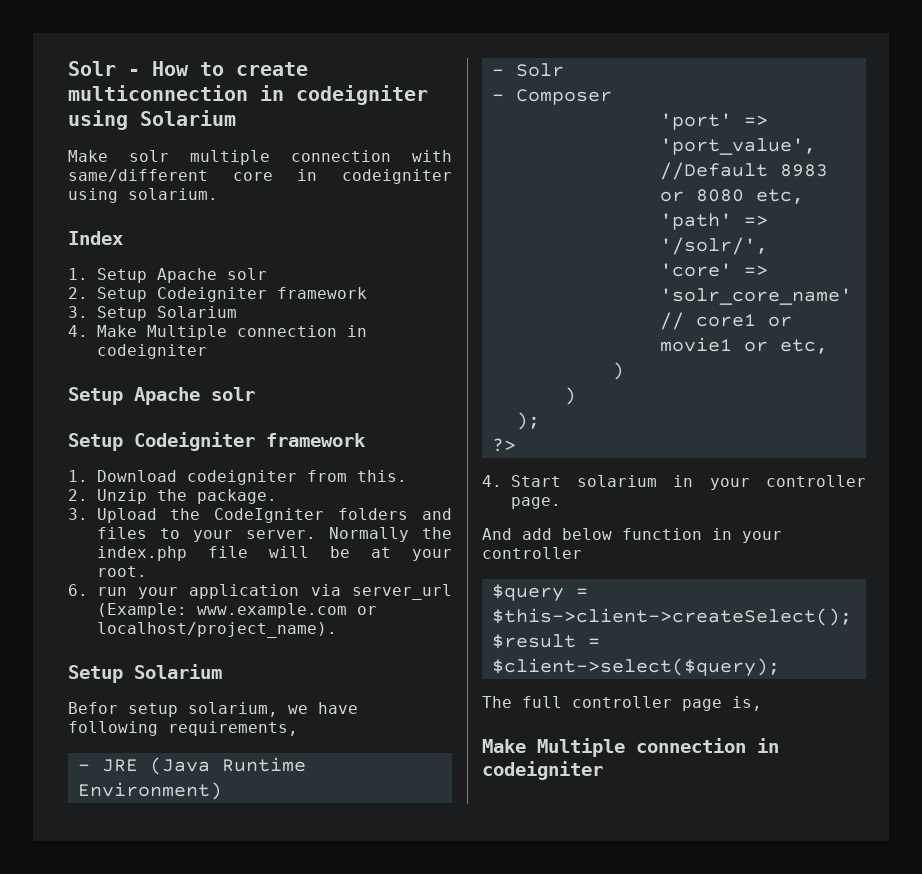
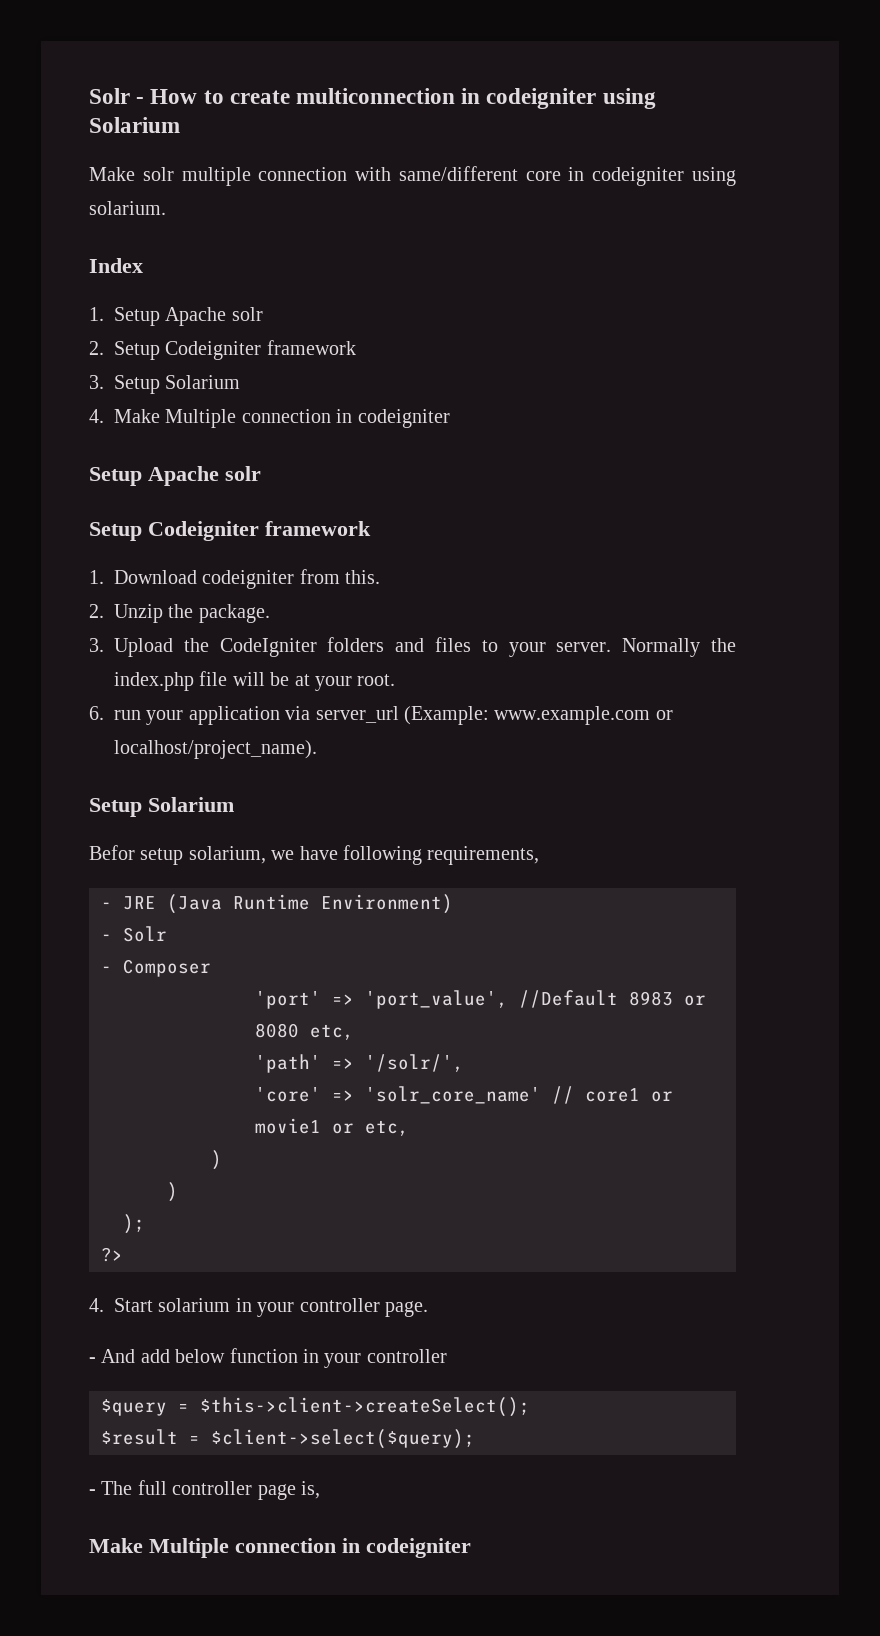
- And add below function in your controller
+ - And add below function in your controller
- The full controller page is,
+ - The full controller page is,

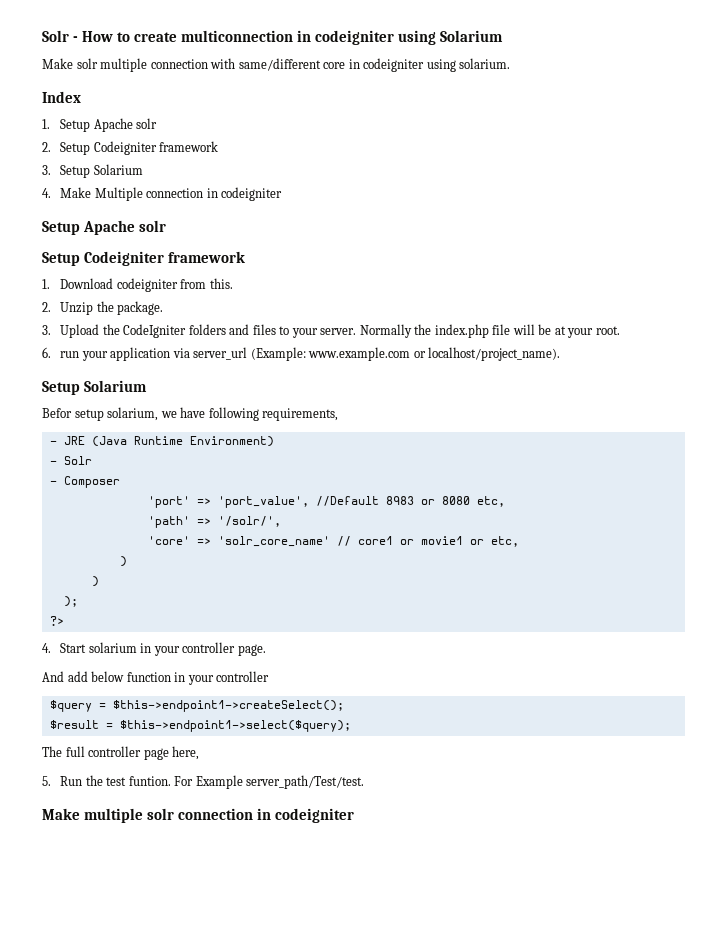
- - And add below function in your controller
+ And add below function in your controller
- $query = $this->client->createSelect();
+ $query = $this->endpoint1->createSelect();
- $result = $client->select($query);
- - The full controller page is,
- Make Multiple connection in codeigniter
+ $result = $this->endpoint1->select($query);
+ The full controller page here,
+ 5. Run the test funtion. For Example server_path/Test/test.
+ Make multiple solr connection in codeigniter

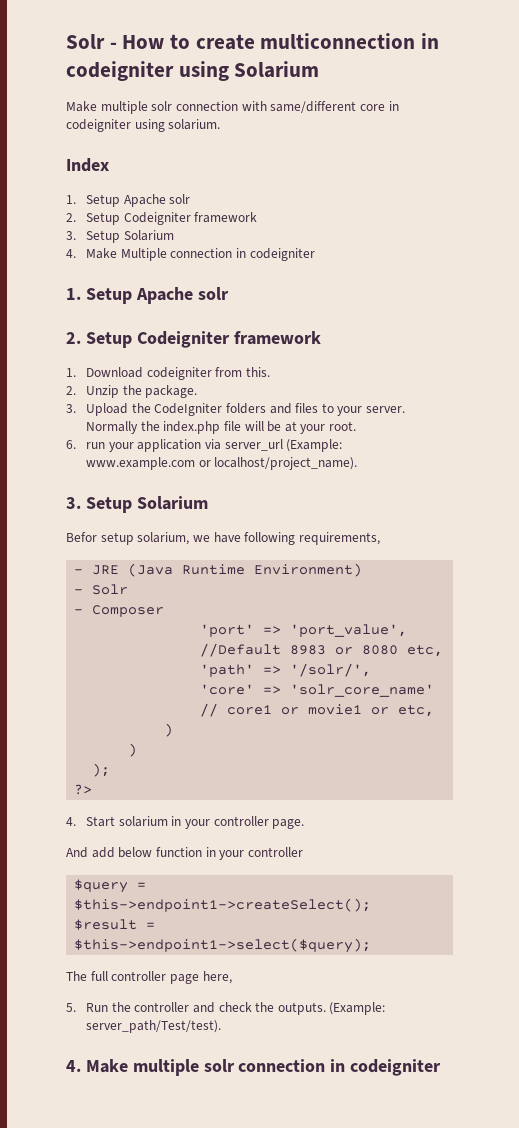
- Make solr multiple connection with same/different core in codeigniter using solarium.
+ Make multiple solr connection with same/different core in codeigniter using solarium.
  4. Make Multiple connection in codeigniter
- Setup Apache solr
- Setup Codeigniter framework
+ 1. Setup Apache solr
+ 2. Setup Codeigniter framework
  6. run your application via server_url (Example: www.example.com or localhost/project_name).
- Setup Solarium
+ 3. Setup Solarium
- 5. Run the test funtion. For Example server_path/Test/test.
- Make multiple solr connection in codeigniter
+ 5. Run the controller and check the outputs. (Example: server_path/Test/test).
+ 4. Make multiple solr connection in codeigniter

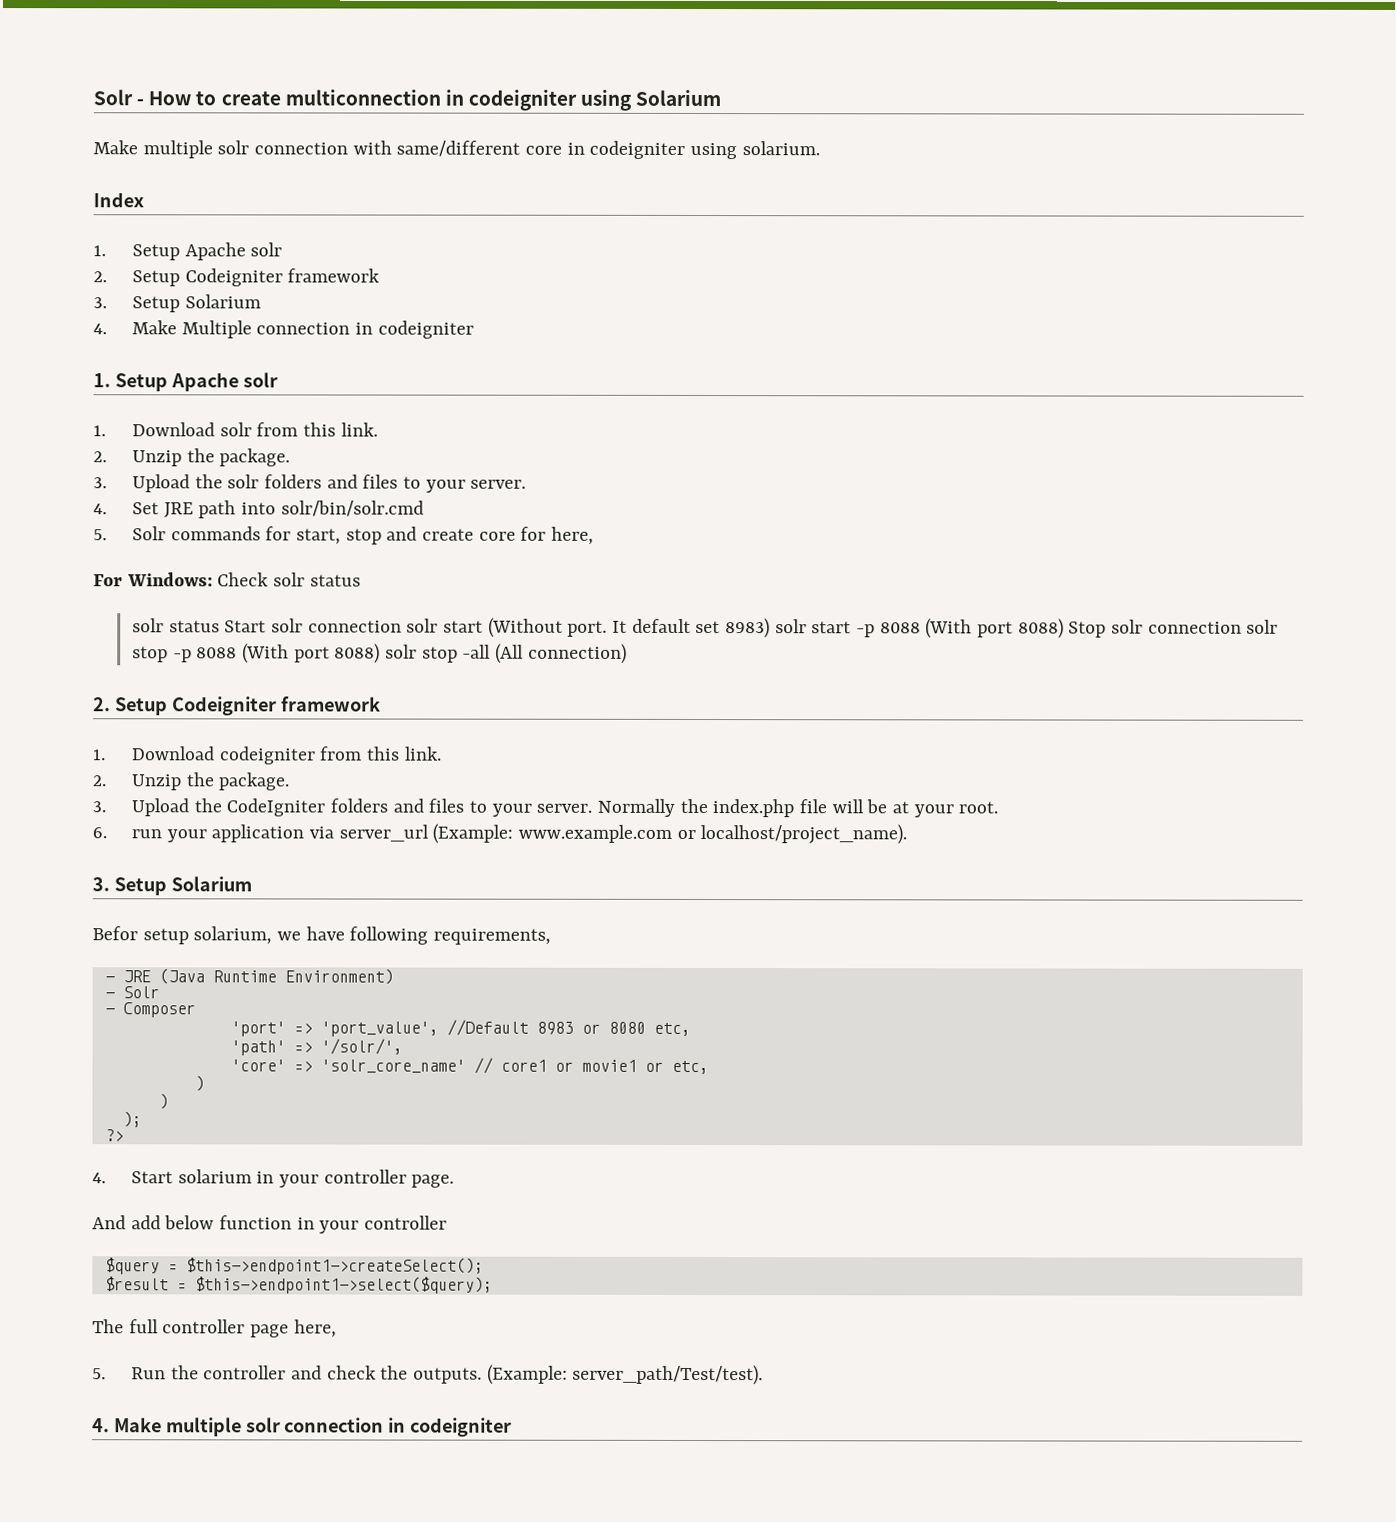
+ 1. Download solr from this link.
+ 2. Unzip the package.
+ 3. Upload the solr folders and files to your server.
+ 4. Set JRE path into solr/bin/solr.cmd
+ 5. Solr commands for start, stop and create core for here,
+ For Windows: Check solr status
+ solr status Start solr connection solr start (Without port. It default set 8983) solr start -p 8088 (With port 8088) Stop solr connection solr stop -p 8088 (With port 8088) solr stop -all (All connection)
- 1. Download codeigniter from this.
+ 1. Download codeigniter from this link.

